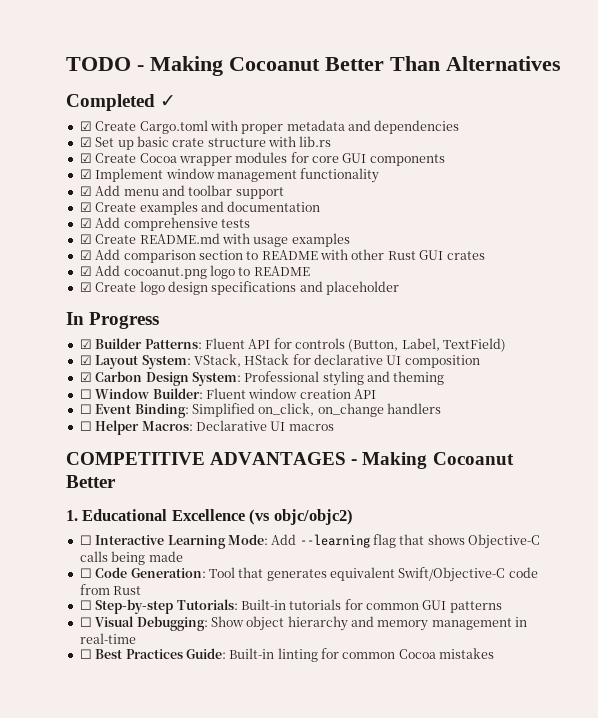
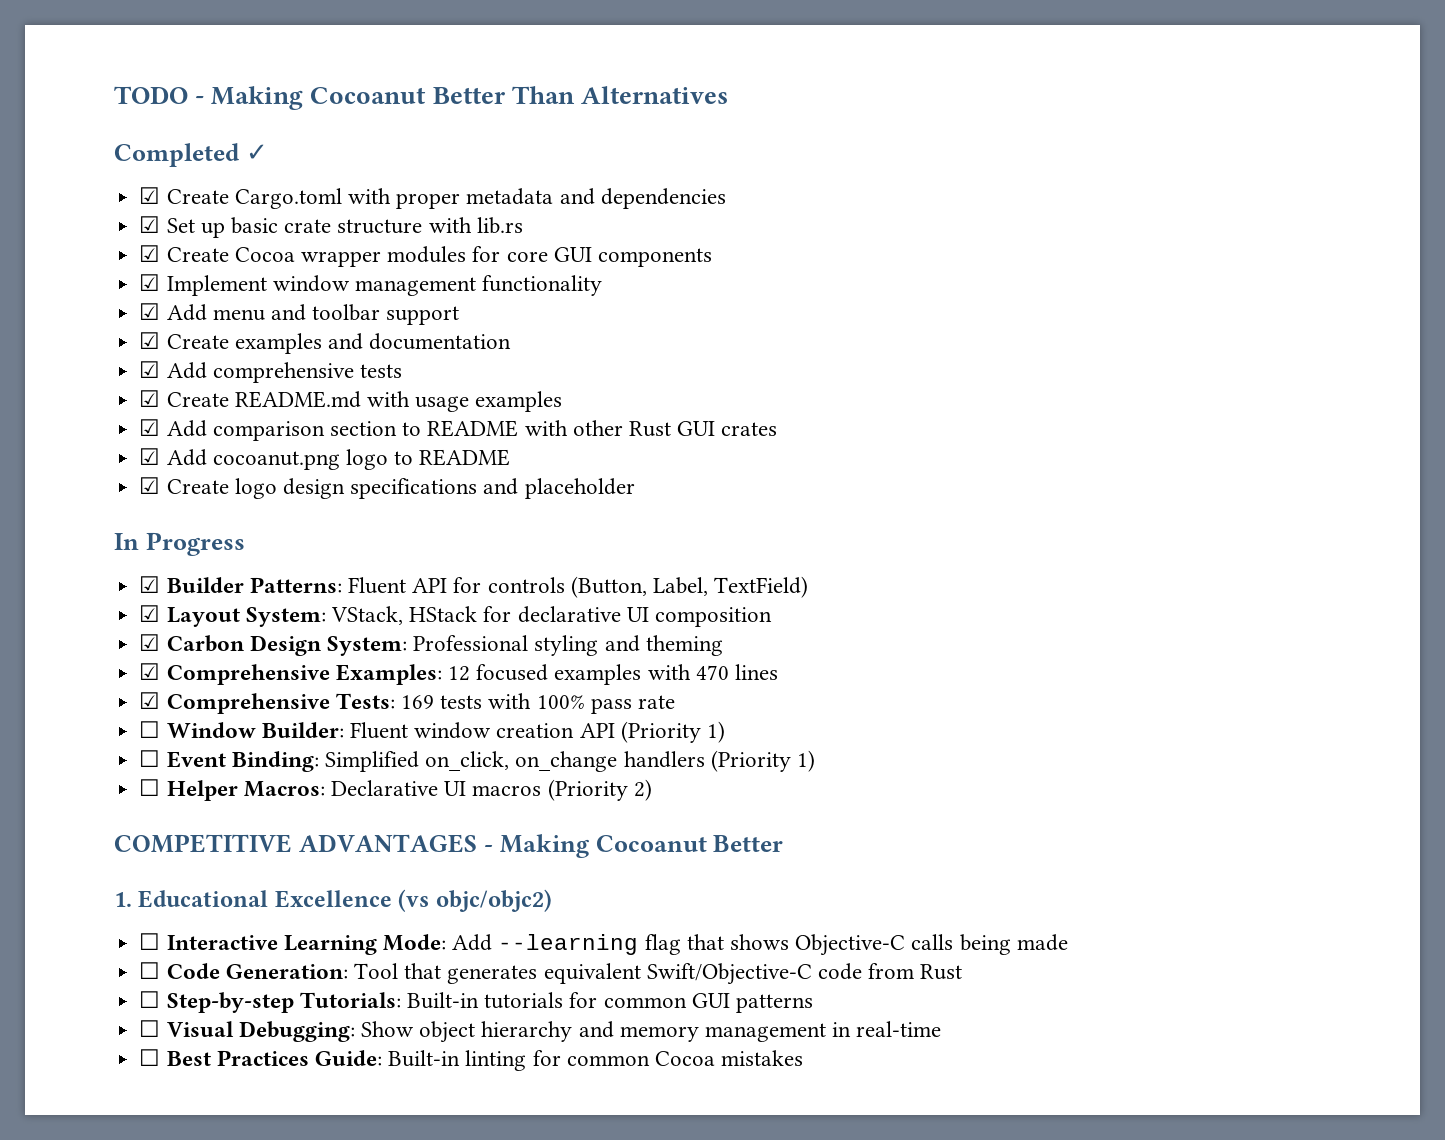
+ ☑ Comprehensive Examples: 12 focused examples with 470 lines
+ ☑ Comprehensive Tests: 169 tests with 100% pass rate
- ☐ Window Builder: Fluent window creation API
+ ☐ Window Builder: Fluent window creation API (Priority 1)
- ☐ Event Binding: Simplified on_click, on_change handlers
+ ☐ Event Binding: Simplified on_click, on_change handlers (Priority 1)
- ☐ Helper Macros: Declarative UI macros
+ ☐ Helper Macros: Declarative UI macros (Priority 2)

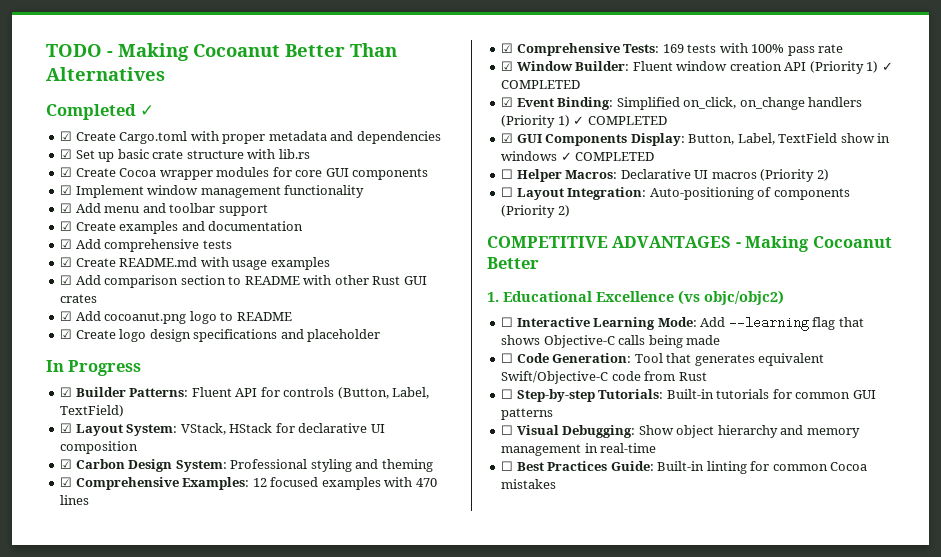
- ☐ Window Builder: Fluent window creation API (Priority 1)
- ☐ Event Binding: Simplified on_click, on_change handlers (Priority 1)
+ ☑ Window Builder: Fluent window creation API (Priority 1) ✓ COMPLETED
+ ☑ Event Binding: Simplified on_click, on_change handlers (Priority 1) ✓ COMPLETED
+ ☑ GUI Components Display: Button, Label, TextField show in windows ✓ COMPLETED
+ ☐ Layout Integration: Auto-positioning of components (Priority 2)

